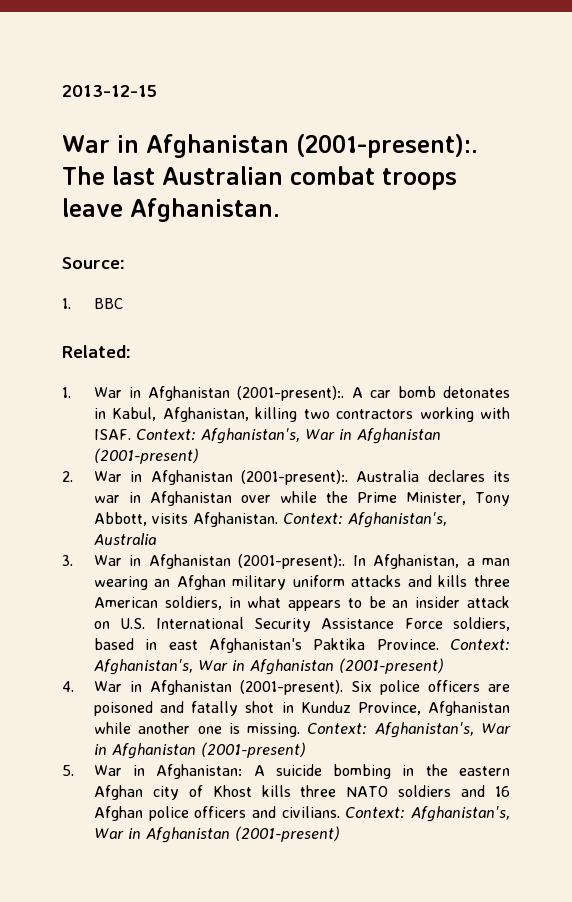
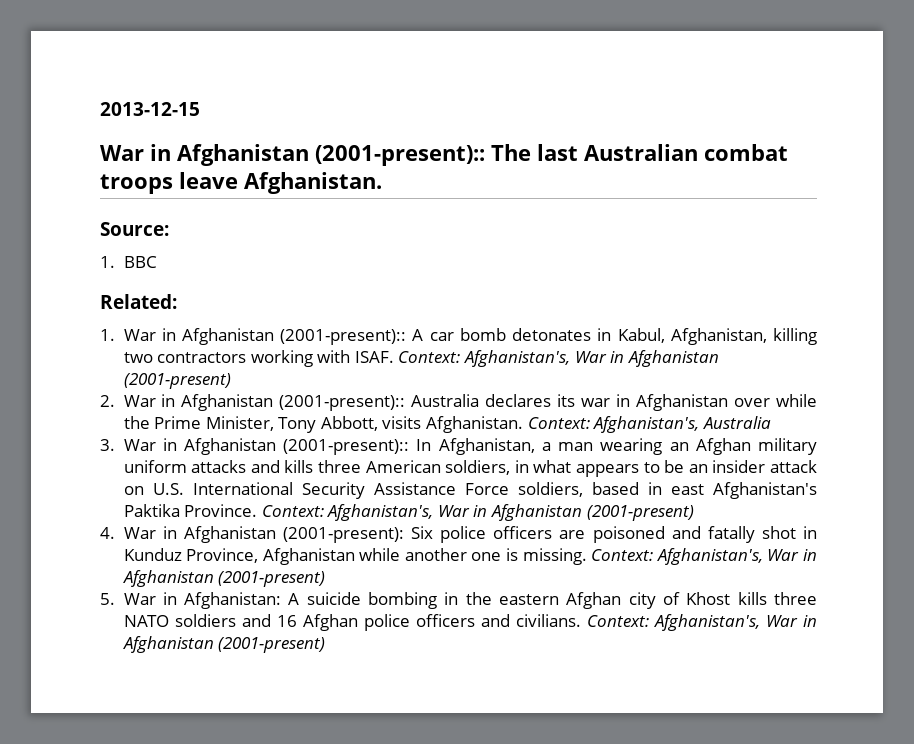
- War in Afghanistan (2001-present):. The last Australian combat troops leave Afghanistan.
+ War in Afghanistan (2001-present):: The last Australian combat troops leave Afghanistan.
- 1. War in Afghanistan (2001-present):. A car bomb detonates in Kabul, Afghanistan, killing two contractors working with ISAF.
+ 1. War in Afghanistan (2001-present):: A car bomb detonates in Kabul, Afghanistan, killing two contractors working with ISAF.
- 2. War in Afghanistan (2001-present):. Australia declares its war in Afghanistan over while the Prime Minister, Tony Abbott, visits Afghanistan.
+ 2. War in Afghanistan (2001-present):: Australia declares its war in Afghanistan over while the Prime Minister, Tony Abbott, visits Afghanistan.
- 3. War in Afghanistan (2001-present):. In Afghanistan, a man wearing an Afghan military uniform attacks and kills three American soldiers, in what appears to be an insider attack on U.S. International Security Assistance Force soldiers, based in east Afghanistan's Paktika Province.
+ 3. War in Afghanistan (2001-present):: In Afghanistan, a man wearing an Afghan military uniform attacks and kills three American soldiers, in what appears to be an insider attack on U.S. International Security Assistance Force soldiers, based in east Afghanistan's Paktika Province.
- 4. War in Afghanistan (2001-present). Six police officers are poisoned and fatally shot in Kunduz Province, Afghanistan while another one is missing.
+ 4. War in Afghanistan (2001-present): Six police officers are poisoned and fatally shot in Kunduz Province, Afghanistan while another one is missing.

